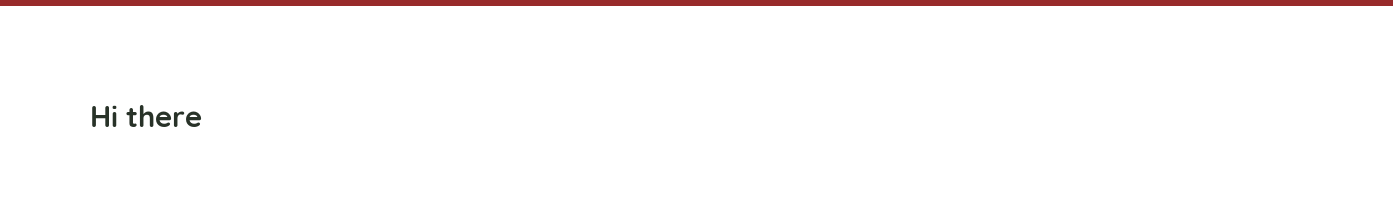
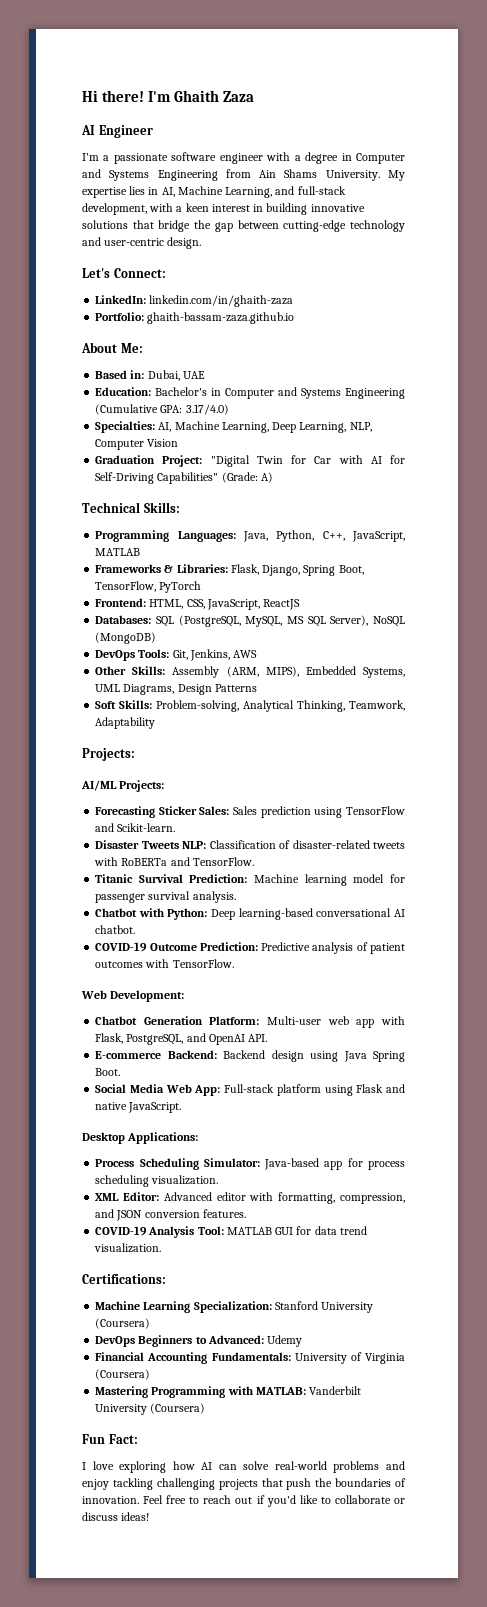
- Hi there
+ Hi there! I'm Ghaith Zaza
+ AI Engineer
+ I'm a passionate software engineer with a degree in Computer and Systems Engineering from Ain Shams University. My expertise lies in AI, Machine Learning, and full-stack development, with a keen interest in building innovative solutions that bridge the gap between cutting-edge technology and user-centric design.
+ Let's Connect:
+ LinkedIn: linkedin.com/in/ghaith-zaza
+ Portfolio: ghaith-bassam-zaza.github.io
+ About Me:
+ Based in: Dubai, UAE
+ Education: Bachelor's in Computer and Systems Engineering (Cumulative GPA: 3.17/4.0)
+ Specialties: AI, Machine Learning, Deep Learning, NLP, Computer Vision
+ Graduation Project: "Digital Twin for Car with AI for Self-Driving Capabilities" (Grade: A)
+ Technical Skills:
+ Programming Languages: Java, Python, C++, JavaScript, MATLAB
+ Frameworks & Libraries: Flask, Django, Spring Boot, TensorFlow, PyTorch
+ Frontend: HTML, CSS, JavaScript, ReactJS
+ Databases: SQL (PostgreSQL, MySQL, MS SQL Server), NoSQL (MongoDB)
+ DevOps Tools: Git, Jenkins, AWS
+ Other Skills: Assembly (ARM, MIPS), Embedded Systems, UML Diagrams, Design Patterns
+ Soft Skills: Problem-solving, Analytical Thinking, Teamwork, Adaptability
+ Projects:
+ AI/ML Projects:
+ Forecasting Sticker Sales: Sales prediction using TensorFlow and Scikit-learn.
+ Disaster Tweets NLP: Classification of disaster-related tweets with RoBERTa and TensorFlow.
+ Titanic Survival Prediction: Machine learning model for passenger survival analysis.
+ Chatbot with Python: Deep learning-based conversational AI chatbot.
+ COVID-19 Outcome Prediction: Predictive analysis of patient outcomes with TensorFlow.
+ Web Development:
+ Chatbot Generation Platform: Multi-user web app with Flask, PostgreSQL, and OpenAI API.
+ E-commerce Backend: Backend design using Java Spring Boot.
+ Social Media Web App: Full-stack platform using Flask and native JavaScript.
+ Desktop Applications:
+ Process Scheduling Simulator: Java-based app for process scheduling visualization.
+ XML Editor: Advanced editor with formatting, compression, and JSON conversion features.
+ COVID-19 Analysis Tool: MATLAB GUI for data trend visualization.
+ Certifications:
+ Machine Learning Specialization: Stanford University (Coursera)
+ DevOps Beginners to Advanced: Udemy
+ Financial Accounting Fundamentals: University of Virginia (Coursera)
+ Mastering Programming with MATLAB: Vanderbilt University (Coursera)
+ Fun Fact:
+ I love exploring how AI can solve real-world problems and enjoy tackling challenging projects that push the boundaries of innovation. Feel free to reach out if you'd like to collaborate or discuss ideas!

